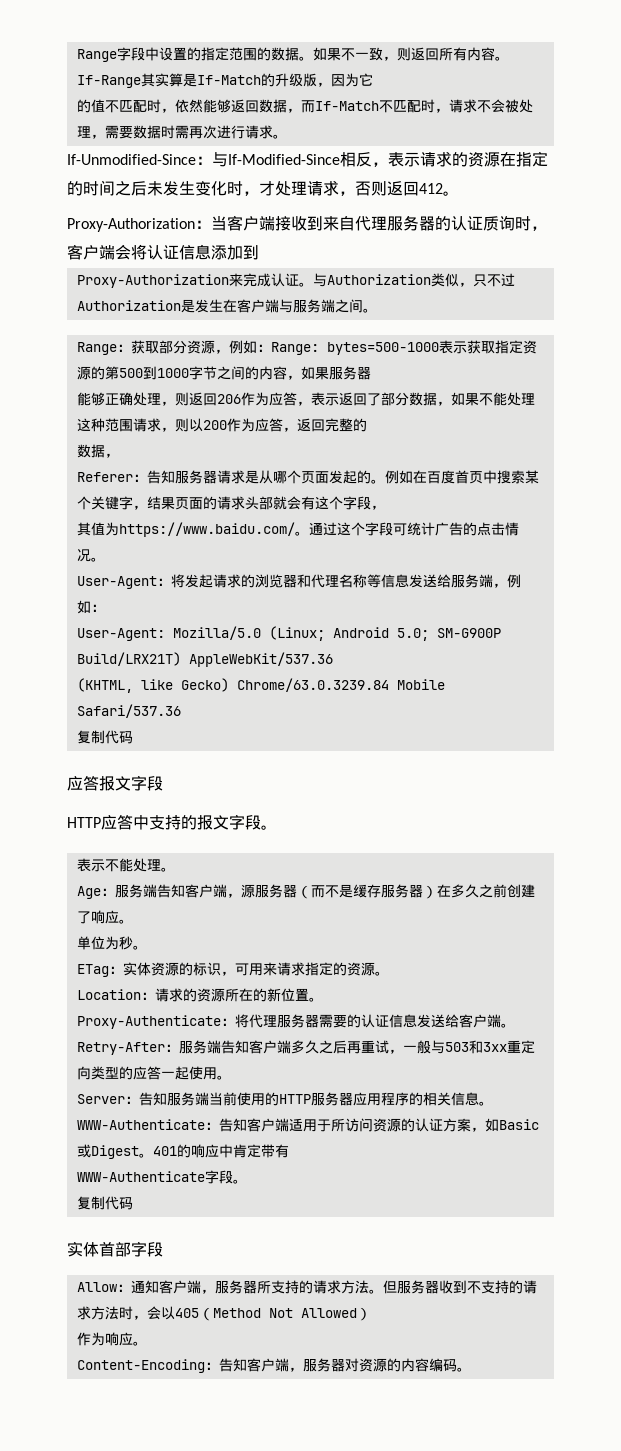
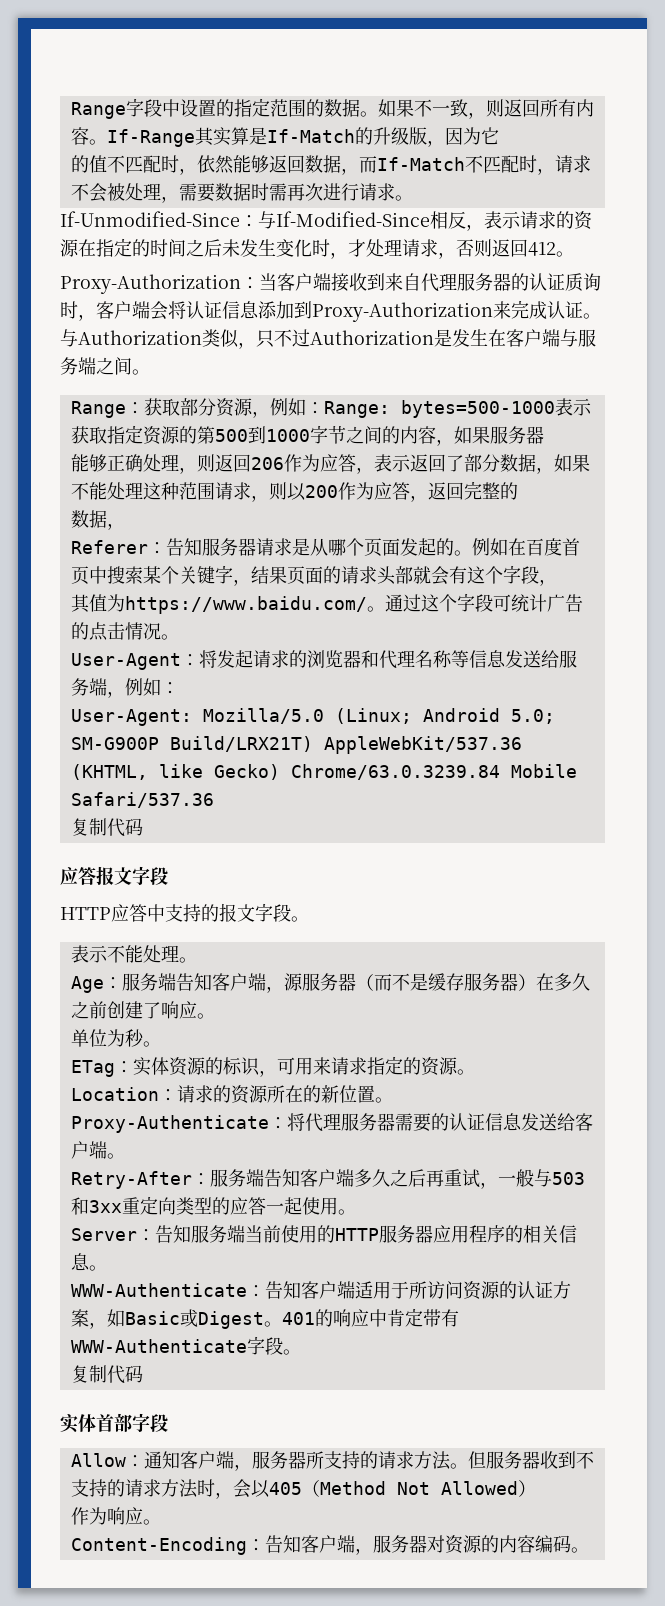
- Proxy-Authorization：当客户端接收到来自代理服务器的认证质询时，客户端会将认证信息添加到
- Proxy-Authorization来完成认证。
+ Proxy-Authorization：当客户端接收到来自代理服务器的认证质询时，客户端会将认证信息添加到Proxy-Authorization来完成认证。

